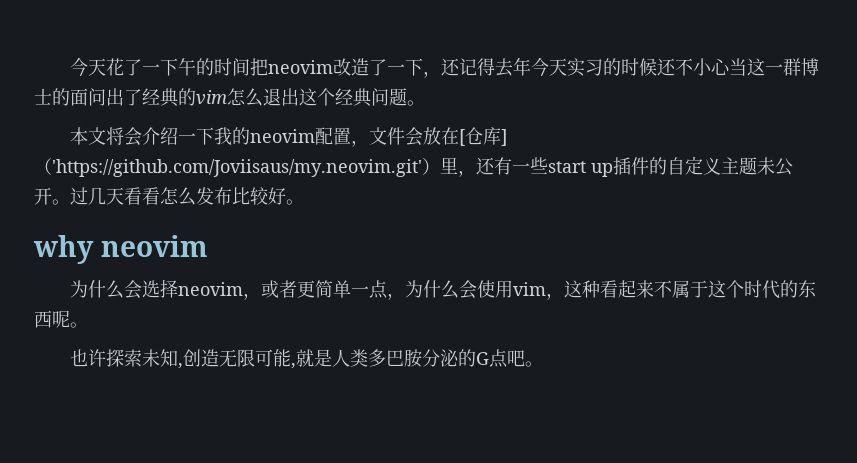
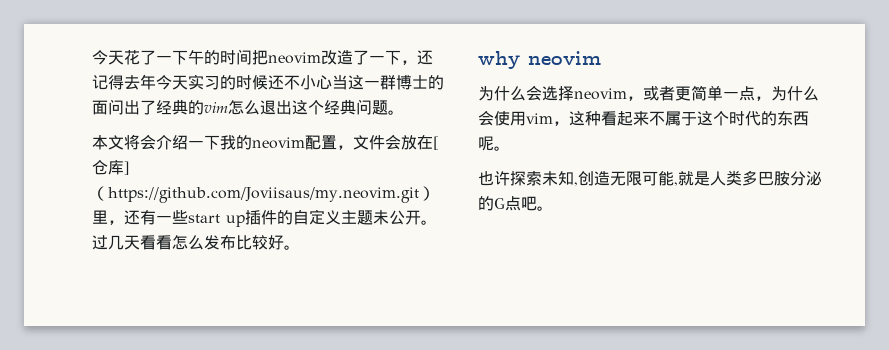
- 本文将会介绍一下我的neovim配置，文件会放在[仓库]（'https://github.com/Joviisaus/my.neovim.git'）里，还有一些start up插件的自定义主题未公开。
+ 本文将会介绍一下我的neovim配置，文件会放在[仓库]（https://github.com/Joviisaus/my.neovim.git）里，还有一些start up插件的自定义主题未公开。

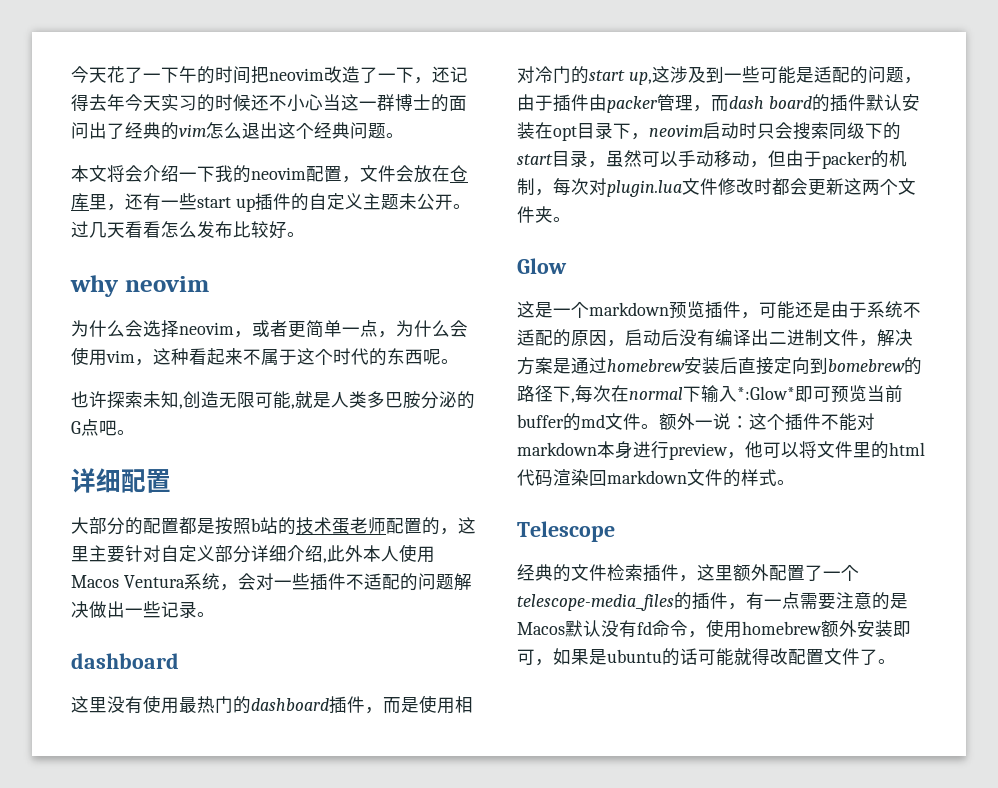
- 本文将会介绍一下我的neovim配置，文件会放在[仓库]（https://github.com/Joviisaus/my.neovim.git）里，还有一些start up插件的自定义主题未公开。
+ 本文将会介绍一下我的neovim配置，文件会放在仓库里，还有一些start up插件的自定义主题未公开。
+ 详细配置
+ 大部分的配置都是按照b站的技术蛋老师配置的，这里主要针对自定义部分详细介绍,此外本人使用Macos Ventura系统，会对一些插件不适配的问题解决做出一些记录。
+ dashboard
+ 这里没有使用最热门的dashboard插件，而是使用相对冷门的start up,这涉及到一些可能是适配的问题，由于插件由packer管理，而dash board的插件默认安装在opt目录下，neovim启动时只会搜索同级下的start目录，虽然可以手动移动，但由于packer的机制，每次对plugin.lua文件修改时都会更新这两个文件夹。
+ Glow
+ 这是一个markdown预览插件，可能还是由于系统不适配的原因，启动后没有编译出二进制文件，解决方案是通过homebrew安装后直接定向到bomebrew的路径下,每次在normal下输入*:Glow*即可预览当前buffer的md文件。额外一说：这个插件不能对markdown本身进行preview，他可以将文件里的html代码渲染回markdown文件的样式。
+ Telescope
+ 经典的文件检索插件，这里额外配置了一个telescope-media_files的插件，有一点需要注意的是Macos默认没有fd命令，使用homebrew额外安装即可，如果是ubuntu的话可能就得改配置文件了。

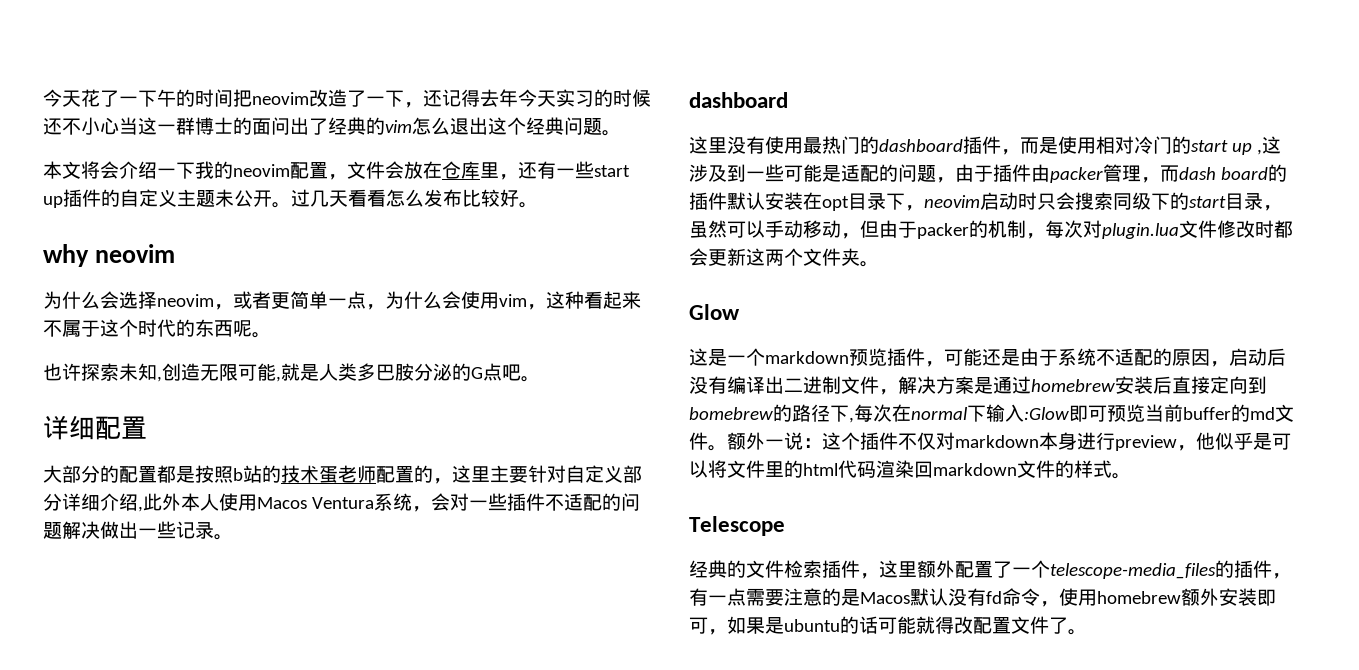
- 这里没有使用最热门的dashboard插件，而是使用相对冷门的start up,这涉及到一些可能是适配的问题，由于插件由packer管理，而dash board的插件默认安装在opt目录下，neovim启动时只会搜索同级下的start目录，虽然可以手动移动，但由于packer的机制，每次对plugin.lua文件修改时都会更新这两个文件夹。
+ 这里没有使用最热门的dashboard插件，而是使用相对冷门的start up ,这涉及到一些可能是适配的问题，由于插件由packer管理，而dash board的插件默认安装在opt目录下，neovim启动时只会搜索同级下的start目录，虽然可以手动移动，但由于packer的机制，每次对plugin.lua文件修改时都会更新这两个文件夹。
- 这是一个markdown预览插件，可能还是由于系统不适配的原因，启动后没有编译出二进制文件，解决方案是通过homebrew安装后直接定向到bomebrew的路径下,每次在normal下输入*:Glow*即可预览当前buffer的md文件。
+ 这是一个markdown预览插件，可能还是由于系统不适配的原因，启动后没有编译出二进制文件，解决方案是通过homebrew安装后直接定向到bomebrew的路径下,每次在normal下输入:Glow即可预览当前buffer的md文件。
- 额外一说：这个插件不能对markdown本身进行preview，他可以将文件里的html代码渲染回markdown文件的样式。
+ 额外一说：这个插件不仅对markdown本身进行preview，他似乎是可以将文件里的html代码渲染回markdown文件的样式。

